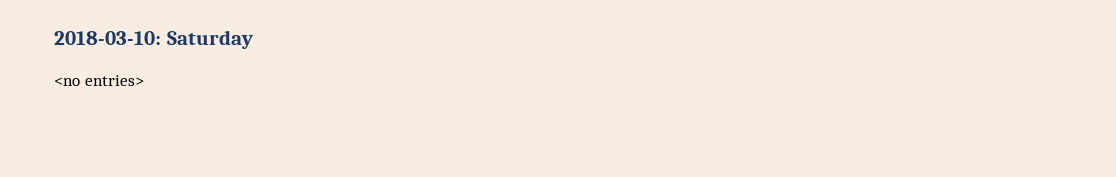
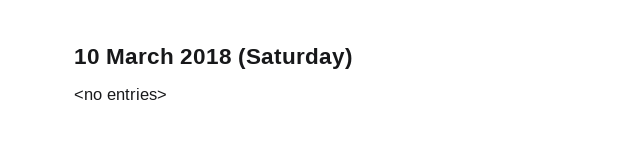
- 2018-03-10: Saturday
+ 10 March 2018 (Saturday)

